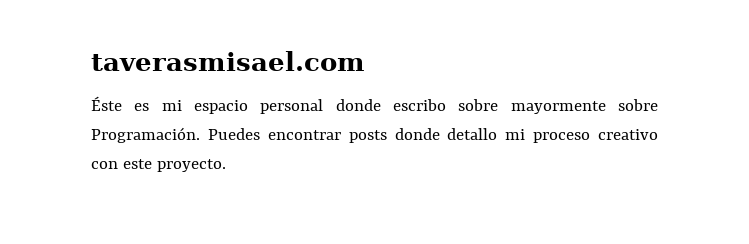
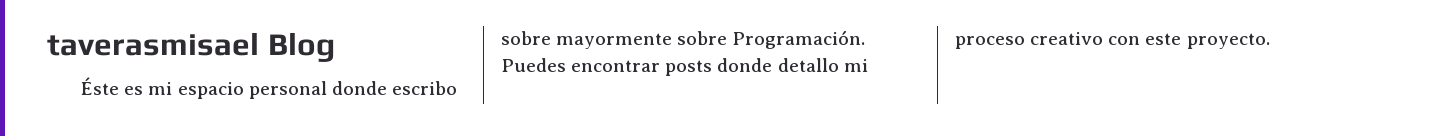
- taverasmisael.com
+ taverasmisael Blog

